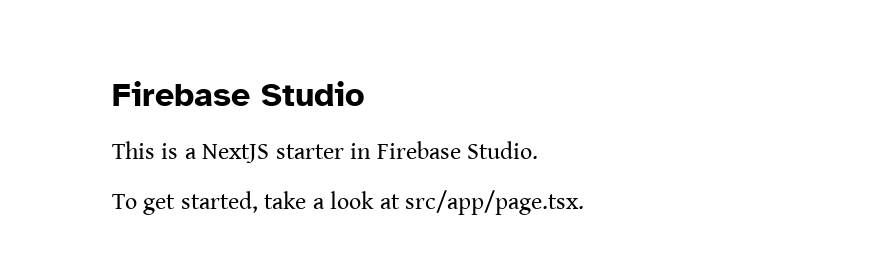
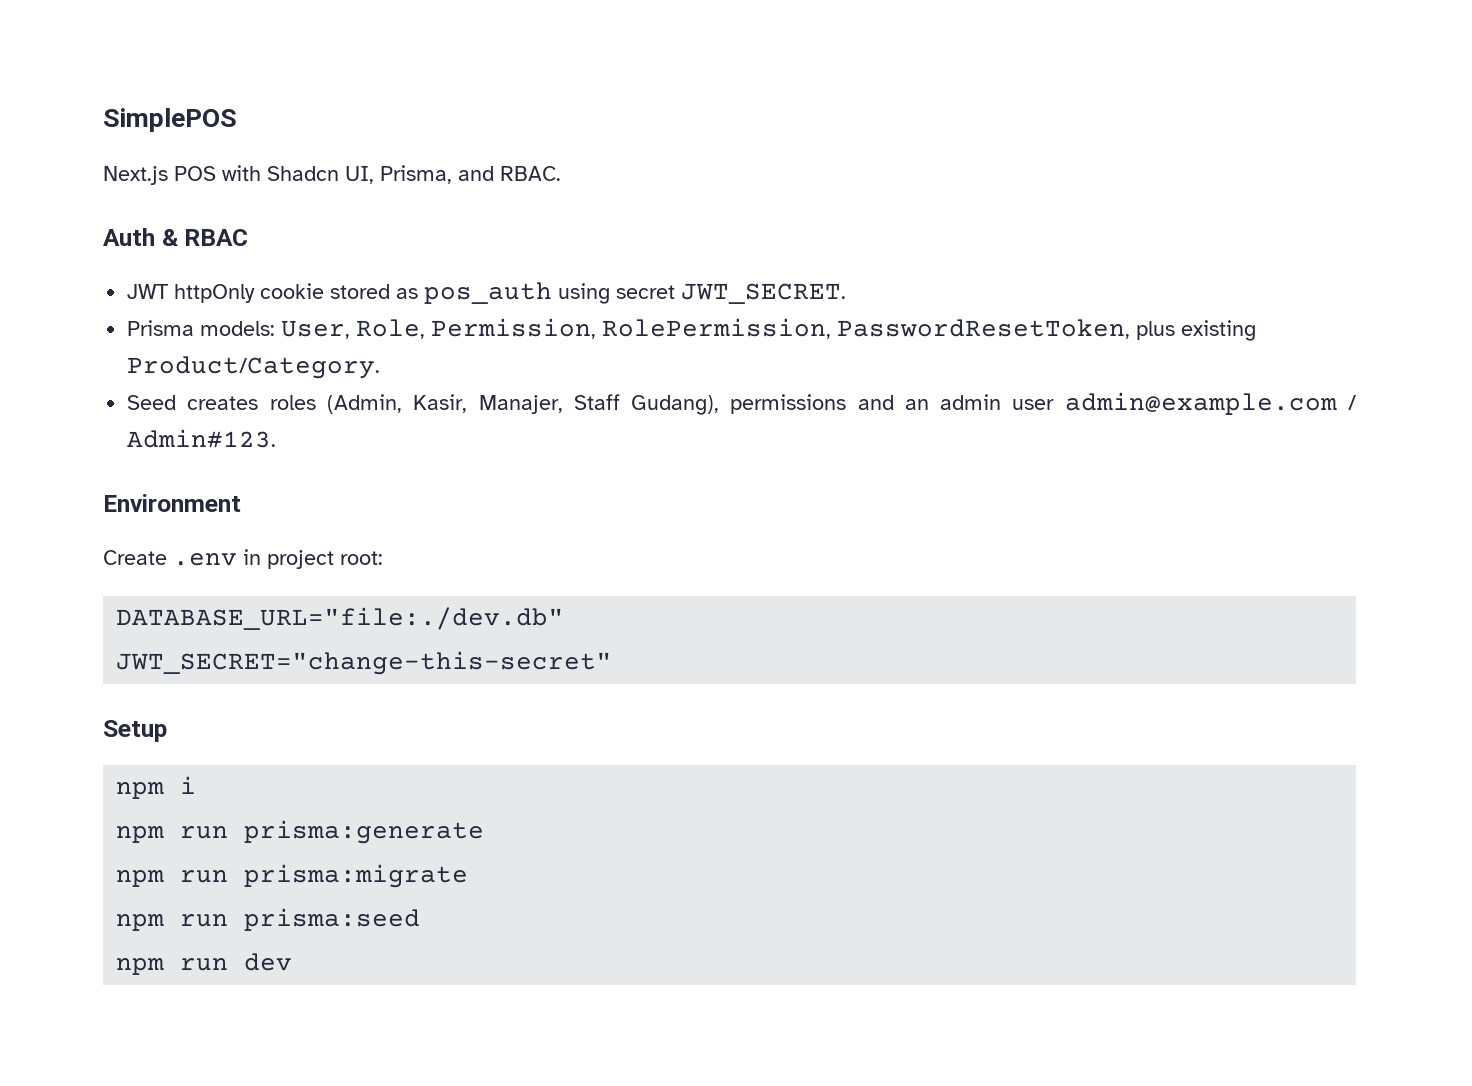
- Firebase Studio
- This is a NextJS starter in Firebase Studio.
- To get started, take a look at src/app/page.tsx.
+ SimplePOS
+ Next.js POS with Shadcn UI, Prisma, and RBAC.
+ Auth & RBAC
+ JWT httpOnly cookie stored as pos_auth using secret JWT_SECRET.
+ Prisma models: User, Role, Permission, RolePermission, PasswordResetToken, plus existing Product/Category.
+ Seed creates roles (Admin, Kasir, Manajer, Staff Gudang), permissions and an admin user admin@example.com / Admin#123.
+ Environment
+ Create .env in project root:
+ DATABASE_URL="file:./dev.db"
+ JWT_SECRET="change-this-secret"
+ Setup
+ npm i
+ npm run prisma:generate
+ npm run prisma:migrate
+ npm run prisma:seed
+ npm run dev

